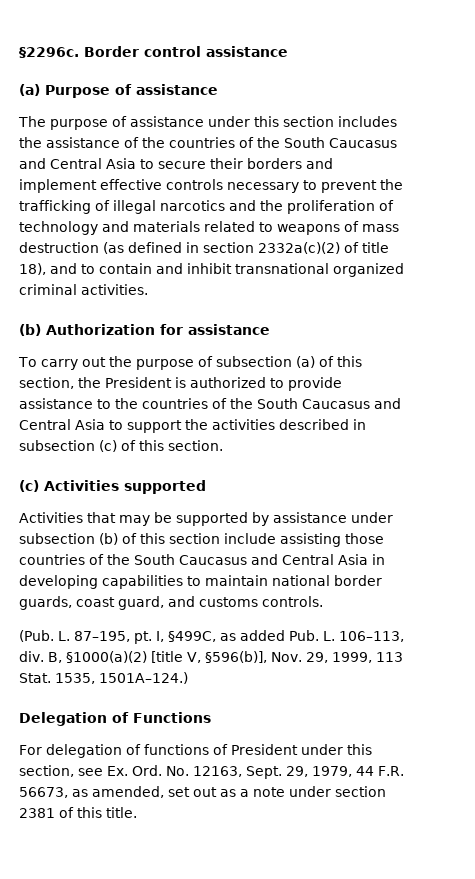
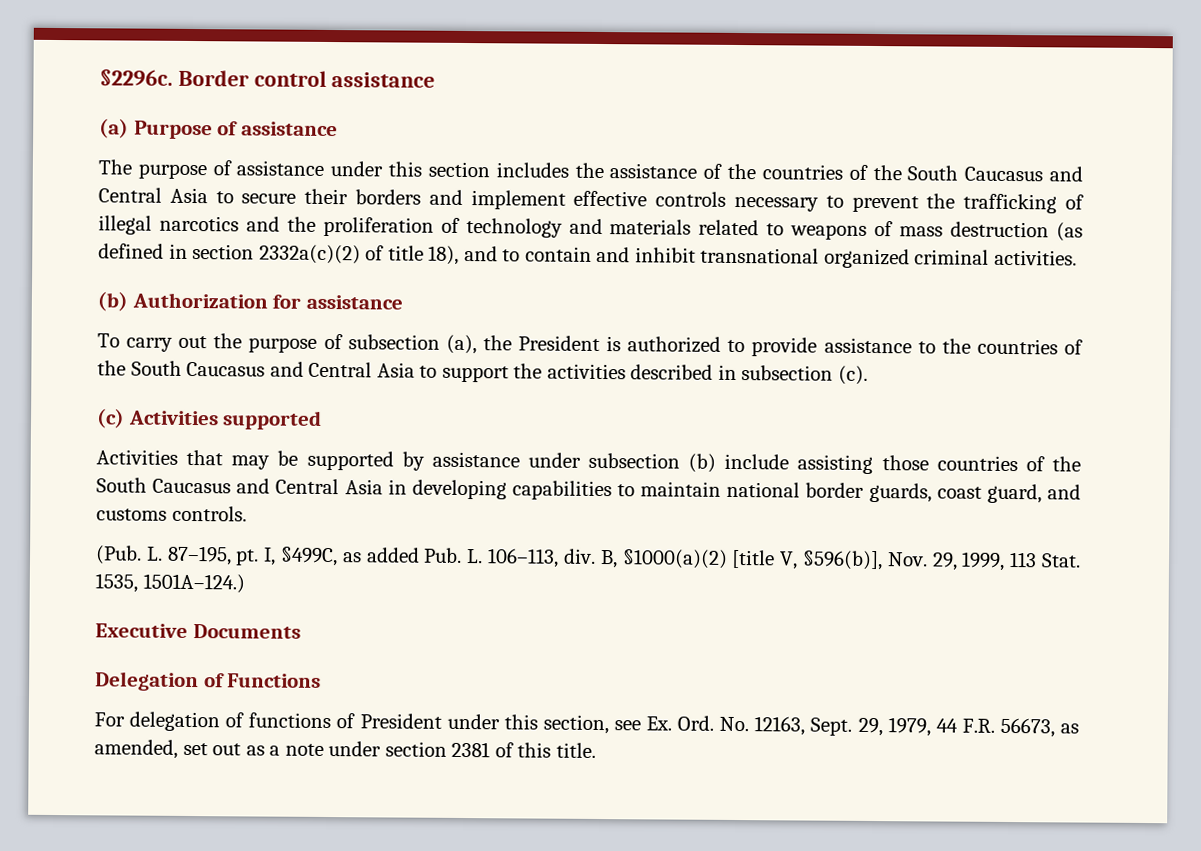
- To carry out the purpose of subsection (a) of this section, the President is authorized to provide assistance to the countries of the South Caucasus and Central Asia to support the activities described in subsection (c) of this section.
+ To carry out the purpose of subsection (a), the President is authorized to provide assistance to the countries of the South Caucasus and Central Asia to support the activities described in subsection (c).
- Activities that may be supported by assistance under subsection (b) of this section include assisting those countries of the South Caucasus and Central Asia in developing capabilities to maintain national border guards, coast guard, and customs controls.
+ Activities that may be supported by assistance under subsection (b) include assisting those countries of the South Caucasus and Central Asia in developing capabilities to maintain national border guards, coast guard, and customs controls.
+ Executive Documents

